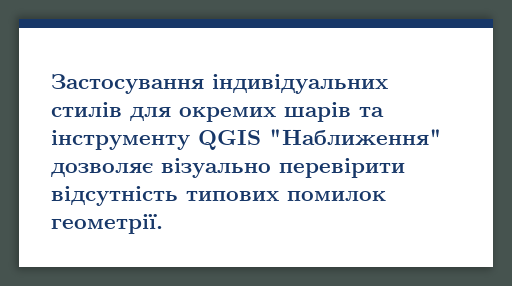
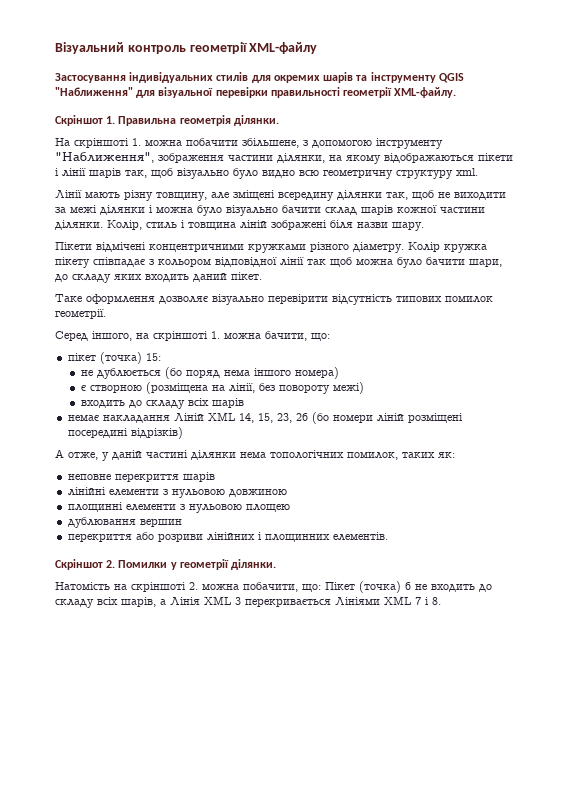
+ Візуальний контроль геометрії XML-файлу
- Застосування індивідуальних стилів для окремих шарів та інструменту QGIS "Наближення" дозволяє візуально перевірити відсутність типових помилок геометрії.
+ Застосування індивідуальних стилів для окремих шарів та інструменту QGIS "Наближення" для візуальної перевірки правильності геометрії XML-файлу.
+ Скріншот 1. Правильна геометрія ділянки.
+ На скріншоті 1. можна побачити збільшене, з допомогою інструменту "Наближення", зображення частини ділянки, на якому відображаються пікети і лінії шарів так, щоб візуально було видно всю геометричну структуру xml.
+ Лінії мають різну товщину, але зміщені всередину ділянки так, щоб не виходити за межі ділянки і можна було візуально бачити склад шарів кожної частини ділянки. Колір, стиль і товщина ліній зображені біля назви шару.
+ Пікети відмічені концентричними кружками різного діаметру. Колір кружка пікету співпадає з кольором відповідної лінії так щоб можна було бачити шари, до складу яких входить даний пікет.
+ Таке оформлення дозволяє візуально перевірити відсутність типових помилок геометрії.
+ Серед іншого, на скріншоті 1. можна бачити, що:
+ пікет (точка) 15:
+ не дублюється (бо поряд нема іншого номера)
+ є створною (розміщена на лінії, без повороту межі)
+ входить до складу всіх шарів
+ немає накладання Ліній XML 14, 15, 23, 26 (бо номери ліній розміщені посередині відрізків)
+ А отже, у даній частині ділянки нема топологічних помилок, таких як:
+ неповне перекриття шарів
+ лінійні елементи з нульовою довжиною
+ площинні елементи з нульовою площею
+ дублювання вершин
+ перекриття або розриви лінійних і площинних елементів.
+ Скріншот 2. Помилки у геометрії ділянки.
+ Натомість на скріншоті 2. можна побачити, що: Пікет (точка) 6 не входить до складу всіх шарів, а Лінія XML 3 перекривається Лініями XML 7 і 8.

